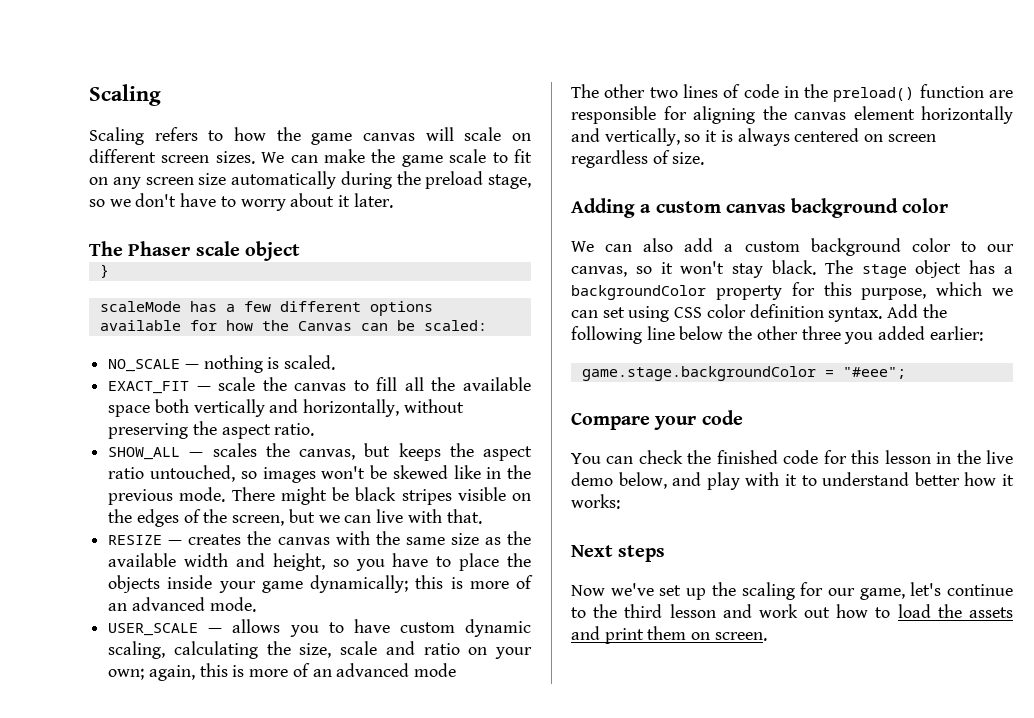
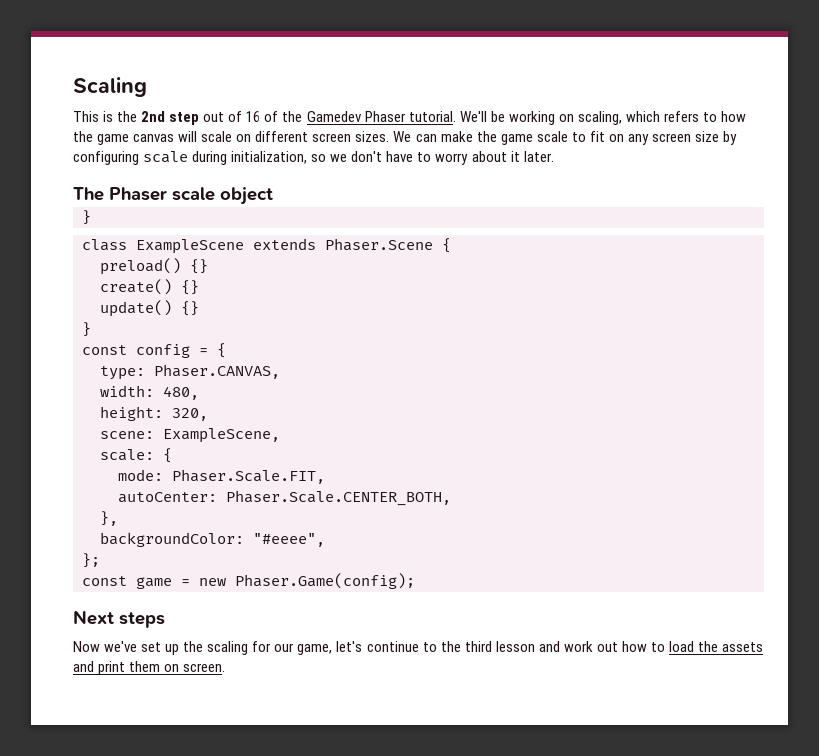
- Scaling refers to how the game canvas will scale on different screen sizes.
+ This is the 2nd step out of 16 of the Gamedev Phaser tutorial. We'll be working on scaling, which refers to how the game canvas will scale on different screen sizes.
- We can make the game scale to fit on any screen size automatically during the preload stage, so we don't have to worry about it later.
+ We can make the game scale to fit on any screen size by configuring scale during initialization, so we don't have to worry about it later.
- scaleMode has a few different options available for how the Canvas can be scaled:
- NO_SCALE — nothing is scaled.
- EXACT_FIT — scale the canvas to fill all the available space both vertically and horizontally, without preserving the aspect ratio.
- SHOW_ALL — scales the canvas, but keeps the aspect ratio untouched, so images won't be skewed like in the previous mode. There might be black stripes visible on the edges of the screen, but we can live with that.
- RESIZE — creates the canvas with the same size as the available width and height, so you have to place the objects inside your game dynamically; this is more of an advanced mode.
- USER_SCALE — allows you to have custom dynamic scaling, calculating the size, scale and ratio on your own; again, this is more of an advanced mode
- The other two lines of code in the preload() function are responsible for aligning the canvas element horizontally and vertically, so it is always centered on screen regardless of size.
- Adding a custom canvas background color
- We can also add a custom background color to our canvas, so it won't stay black. The stage object has a backgroundColor property for this purpose, which we can set using CSS color definition syntax. Add the following line below the other three you added earlier:
- game.stage.backgroundColor = "#eee";
- Compare your code
- You can check the finished code for this lesson in the live demo below, and play with it to understand better how it works:
+ class ExampleScene extends Phaser.Scene {
+ preload() {}
+ create() {}
+ update() {}
+ }
+ const config = {
+ type: Phaser.CANVAS,
+ width: 480,
+ height: 320,
+ scene: ExampleScene,
+ scale: {
+ mode: Phaser.Scale.FIT,
+ autoCenter: Phaser.Scale.CENTER_BOTH,
+ },
+ backgroundColor: "#eeee",
+ };
+ const game = new Phaser.Game(config);

